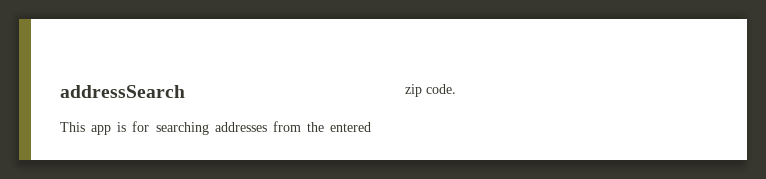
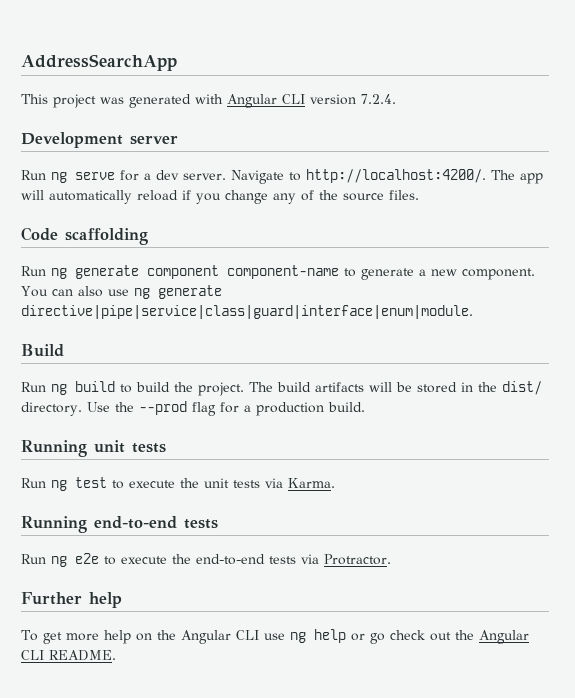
- addressSearch
+ AddressSearchApp
- This app is for searching addresses from the entered zip code.
+ This project was generated with Angular CLI version 7.2.4.
+ Development server
+ Run ng serve for a dev server. Navigate to http://localhost:4200/. The app will automatically reload if you change any of the source files.
+ Code scaffolding
+ Run ng generate component component-name to generate a new component. You can also use ng generate directive|pipe|service|class|guard|interface|enum|module.
+ Build
+ Run ng build to build the project. The build artifacts will be stored in the dist/ directory. Use the --prod flag for a production build.
+ Running unit tests
+ Run ng test to execute the unit tests via Karma.
+ Running end-to-end tests
+ Run ng e2e to execute the end-to-end tests via Protractor.
+ Further help
+ To get more help on the Angular CLI use ng help or go check out the Angular CLI README.

